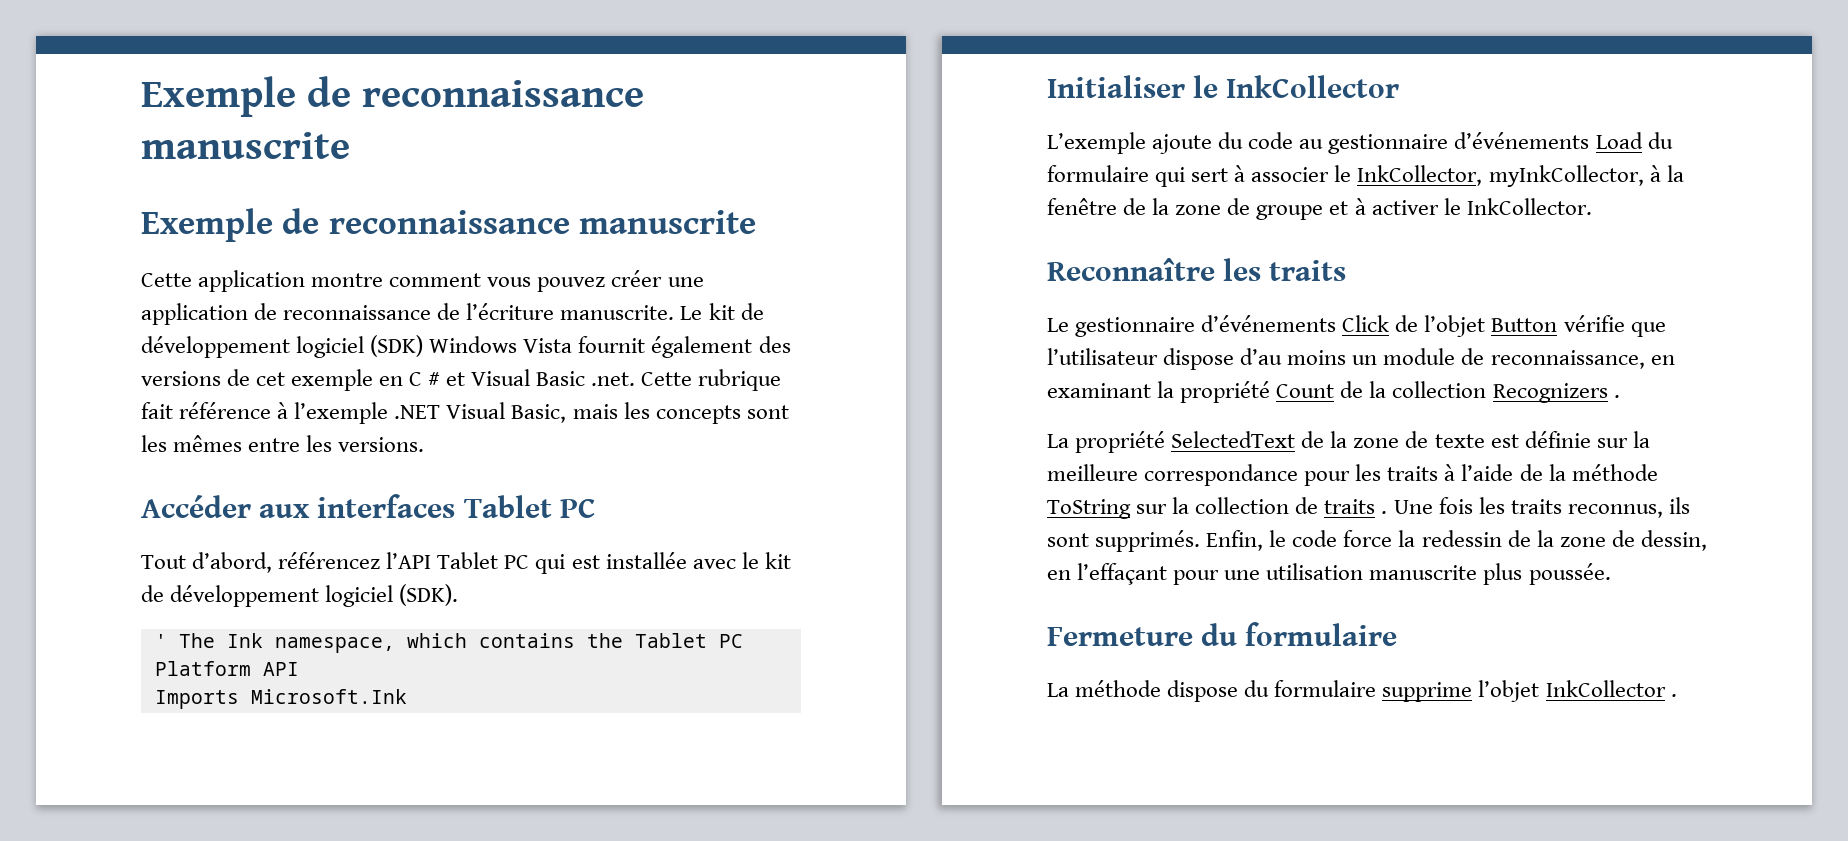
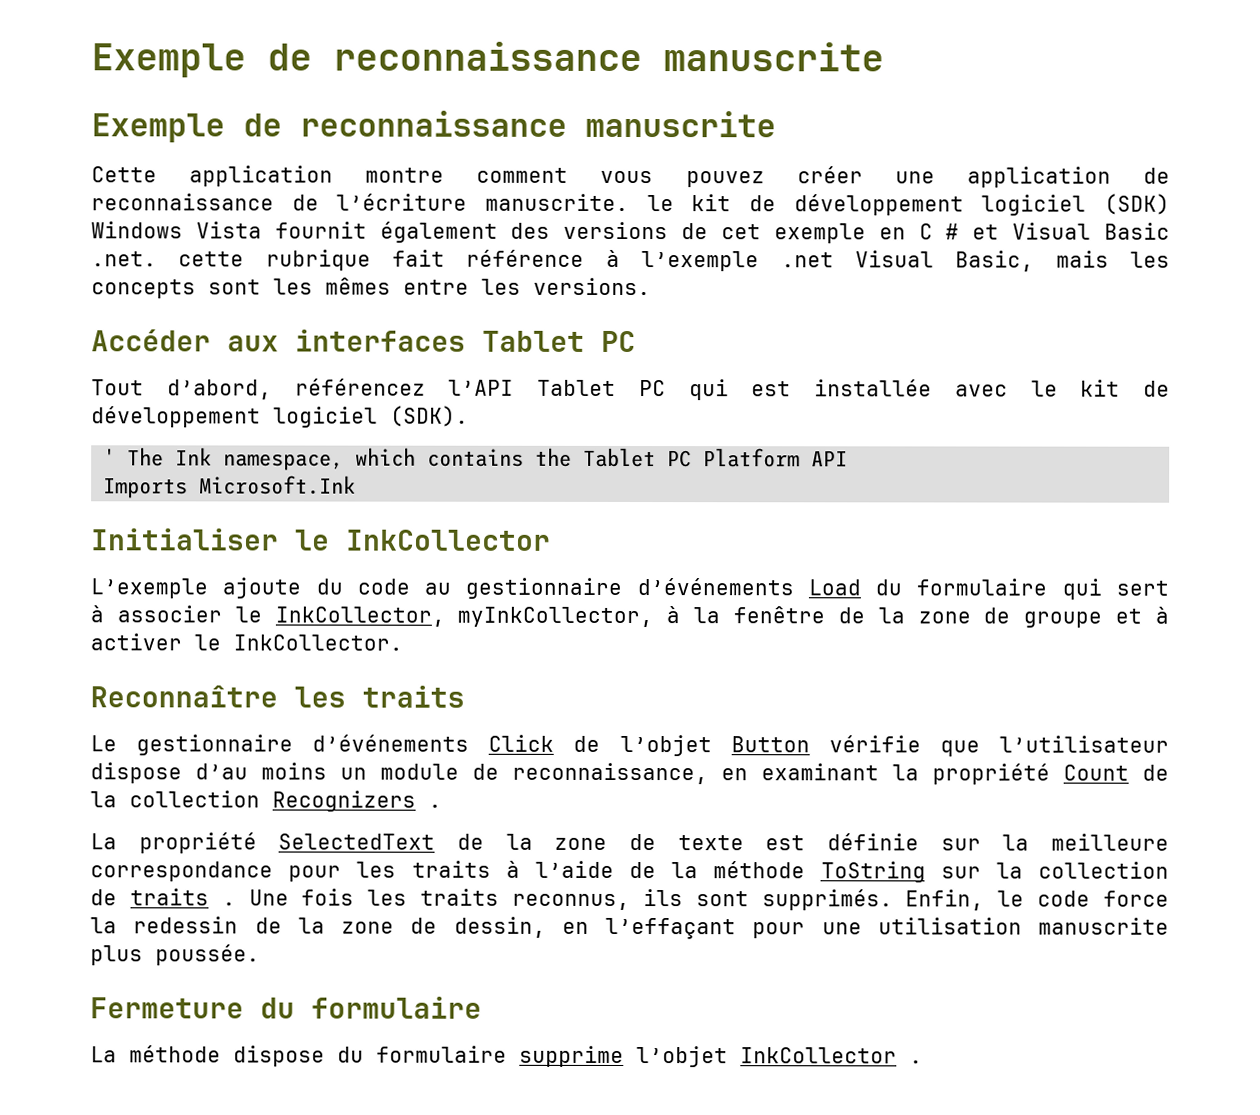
- Cette application montre comment vous pouvez créer une application de reconnaissance de l’écriture manuscrite. Le kit de développement logiciel (SDK) Windows Vista fournit également des versions de cet exemple en C # et Visual Basic .net. Cette rubrique fait référence à l’exemple .NET Visual Basic, mais les concepts sont les mêmes entre les versions.
+ Cette application montre comment vous pouvez créer une application de reconnaissance de l’écriture manuscrite. le kit de développement logiciel (SDK) Windows Vista fournit également des versions de cet exemple en C # et Visual Basic .net. cette rubrique fait référence à l’exemple .net Visual Basic, mais les concepts sont les mêmes entre les versions.

